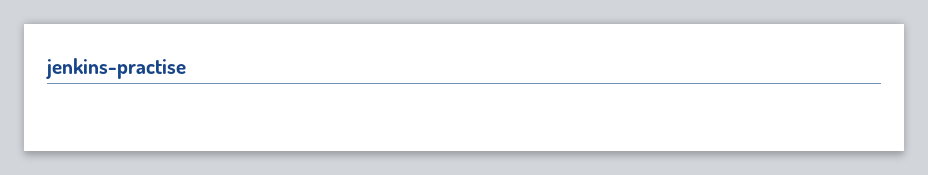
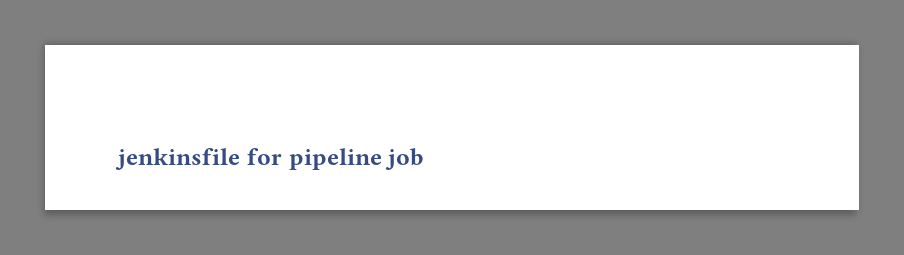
- jenkins-practise
+ jenkinsfile for pipeline job

